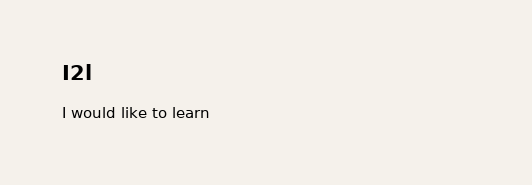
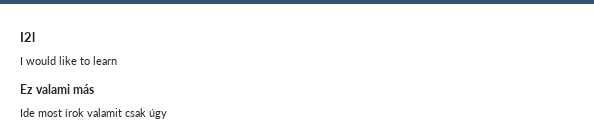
+ Ez valami más
+ Ide most írok valamit csak úgy

